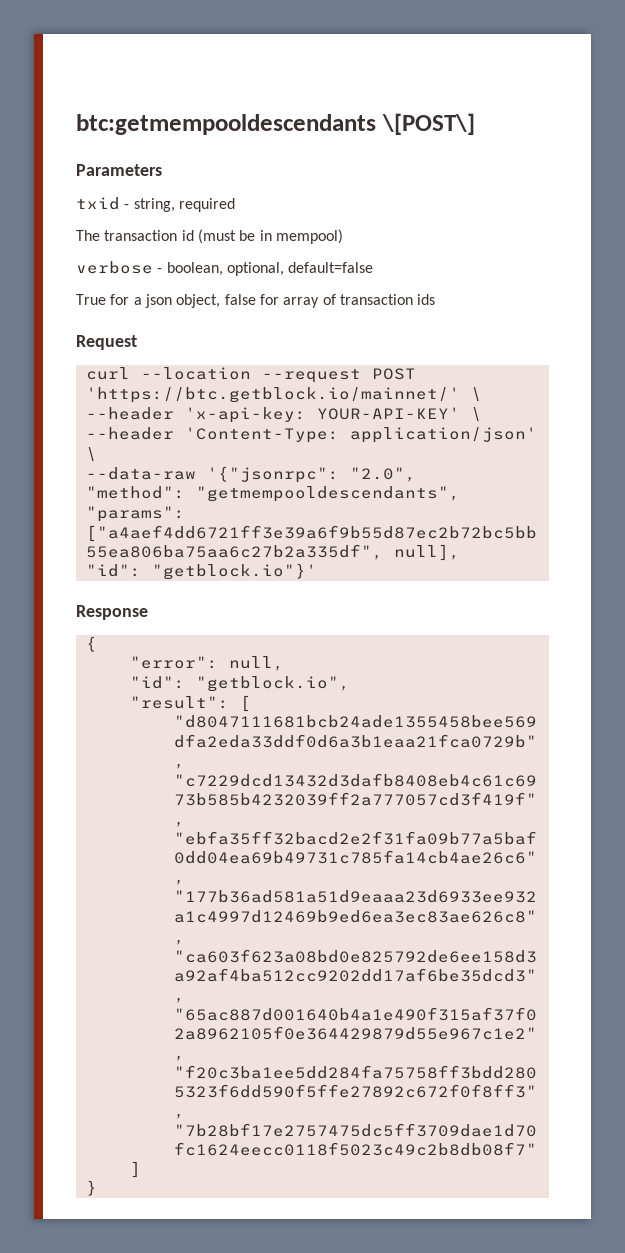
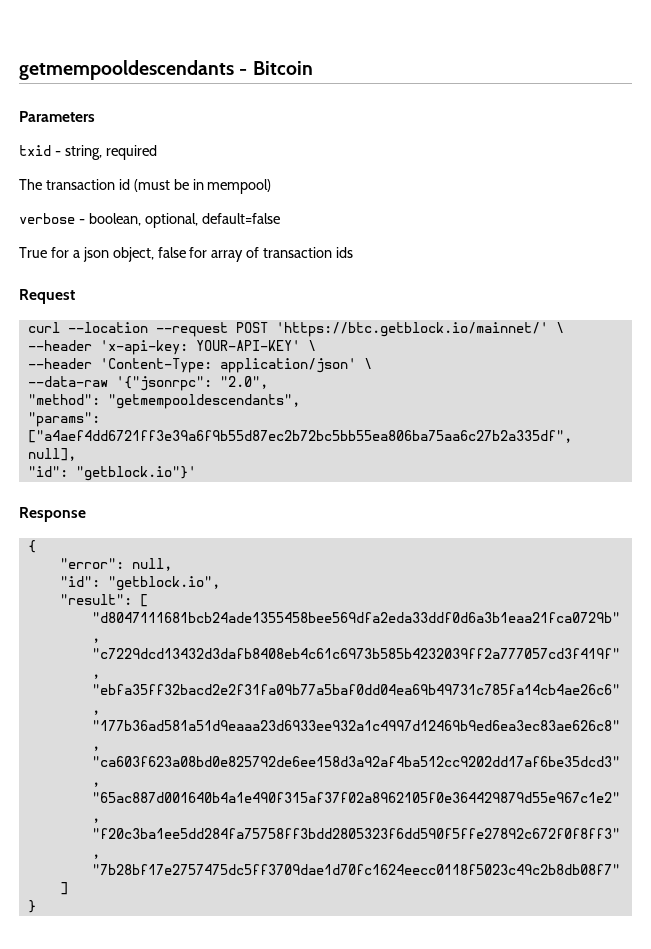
- btc:getmempooldescendants \[POST\]
+ getmempooldescendants - Bitcoin

